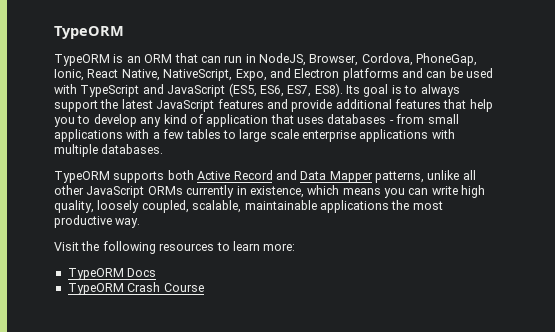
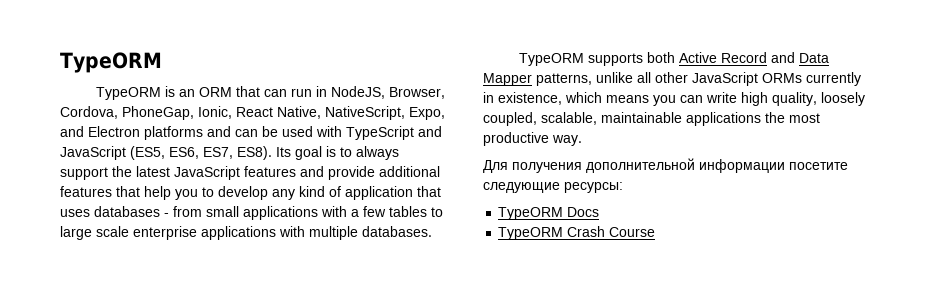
- Visit the following resources to learn more:
+ Для получения дополнительной информации посетите следующие ресурсы:

